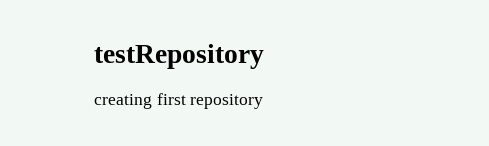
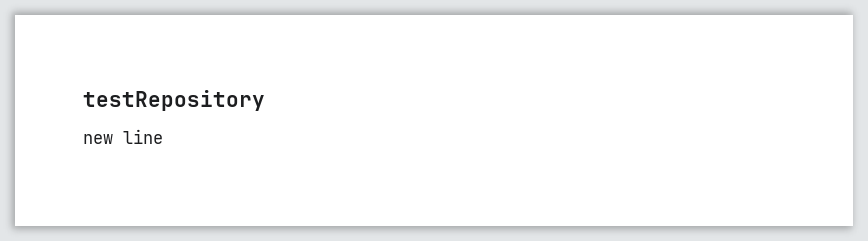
- creating first repository
+ new line

